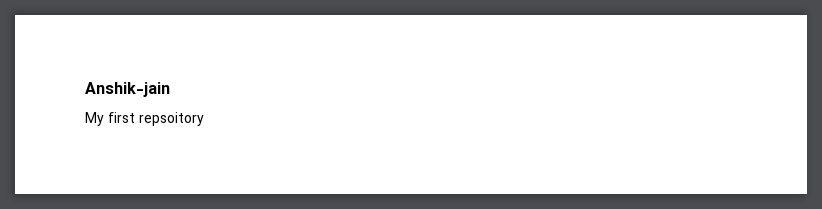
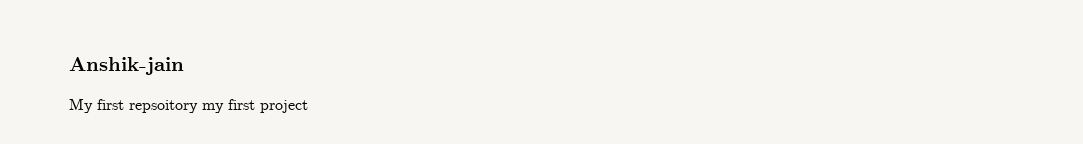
- My first repsoitory
+ My first repsoitory my first project

